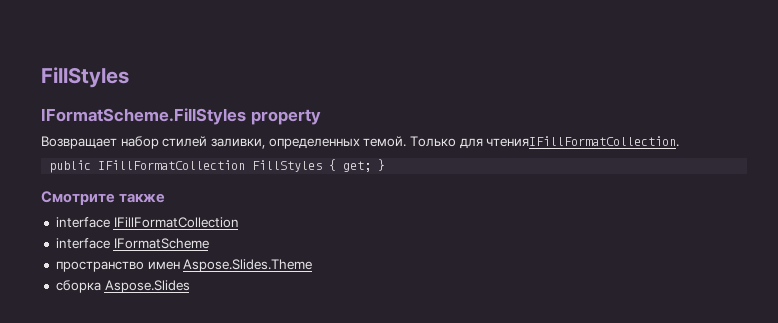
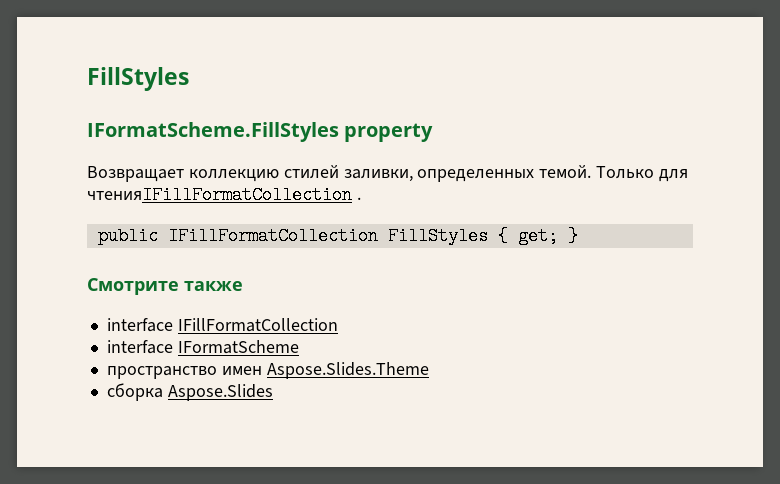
- Возвращает набор стилей заливки, определенных темой.
+ Возвращает коллекцию стилей заливки, определенных темой.
- Только для чтенияIFillFormatCollection.
+ Только для чтенияIFillFormatCollection .

